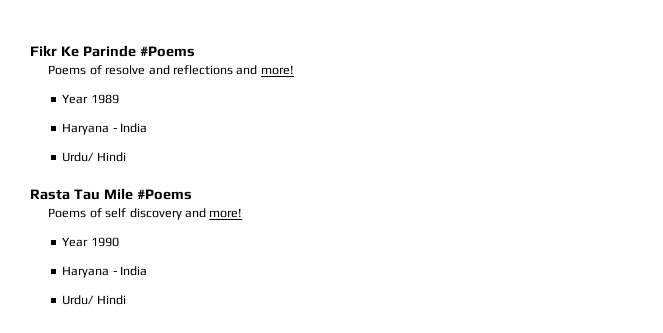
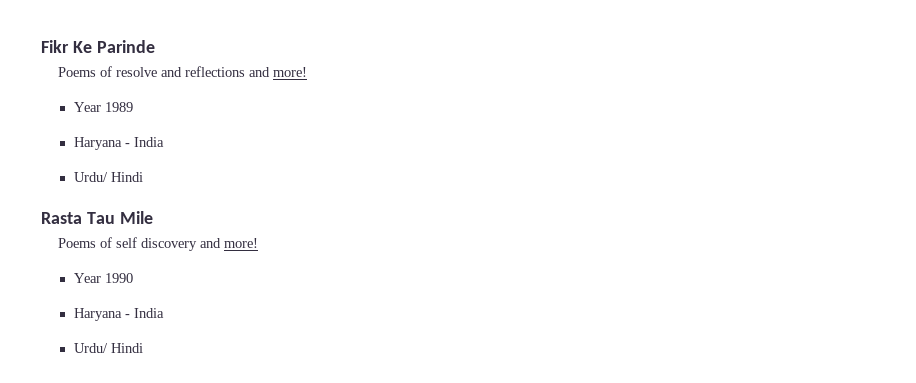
- Fikr Ke Parinde #Poems
+ Fikr Ke Parinde
- Rasta Tau Mile #Poems
+ Rasta Tau Mile

